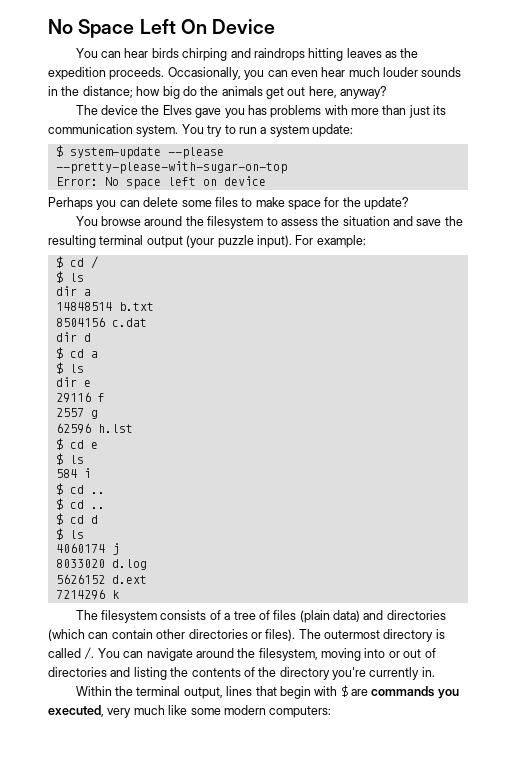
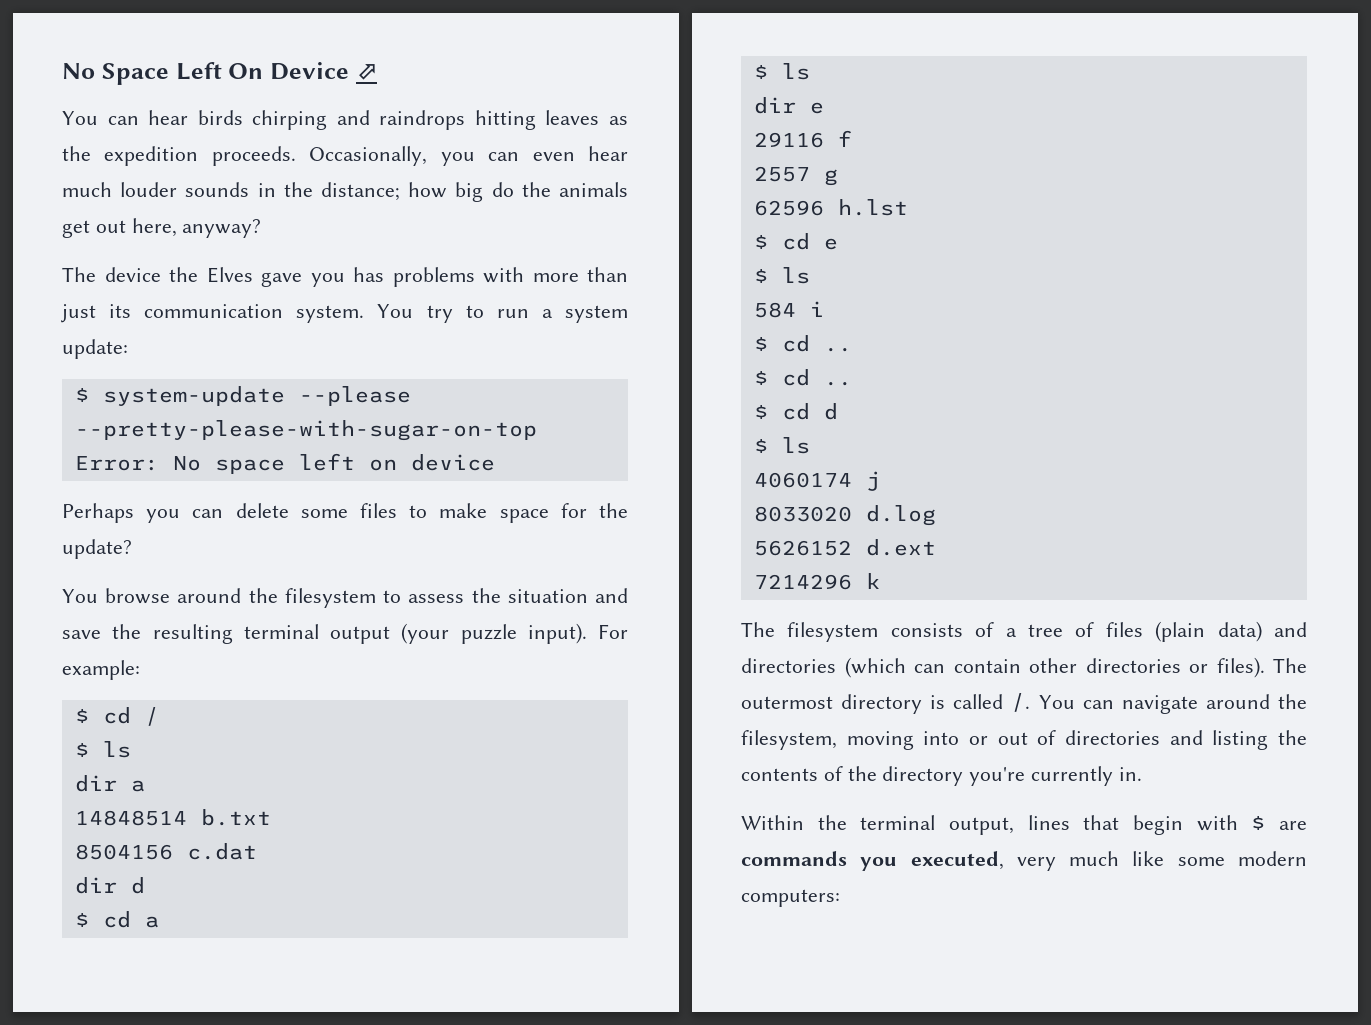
- No Space Left On Device
+ No Space Left On Device ⬀

